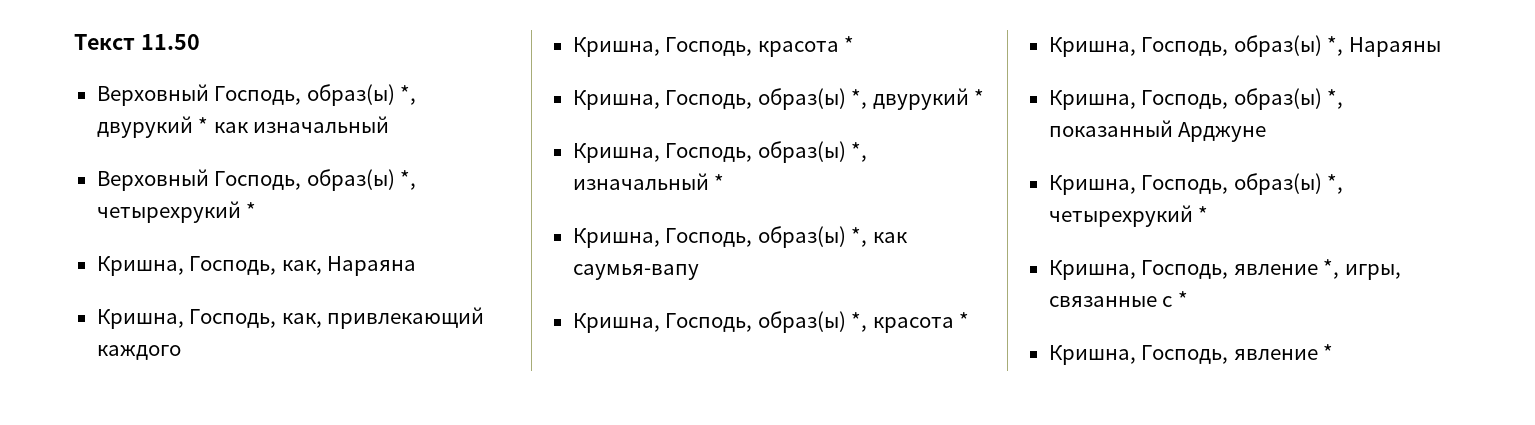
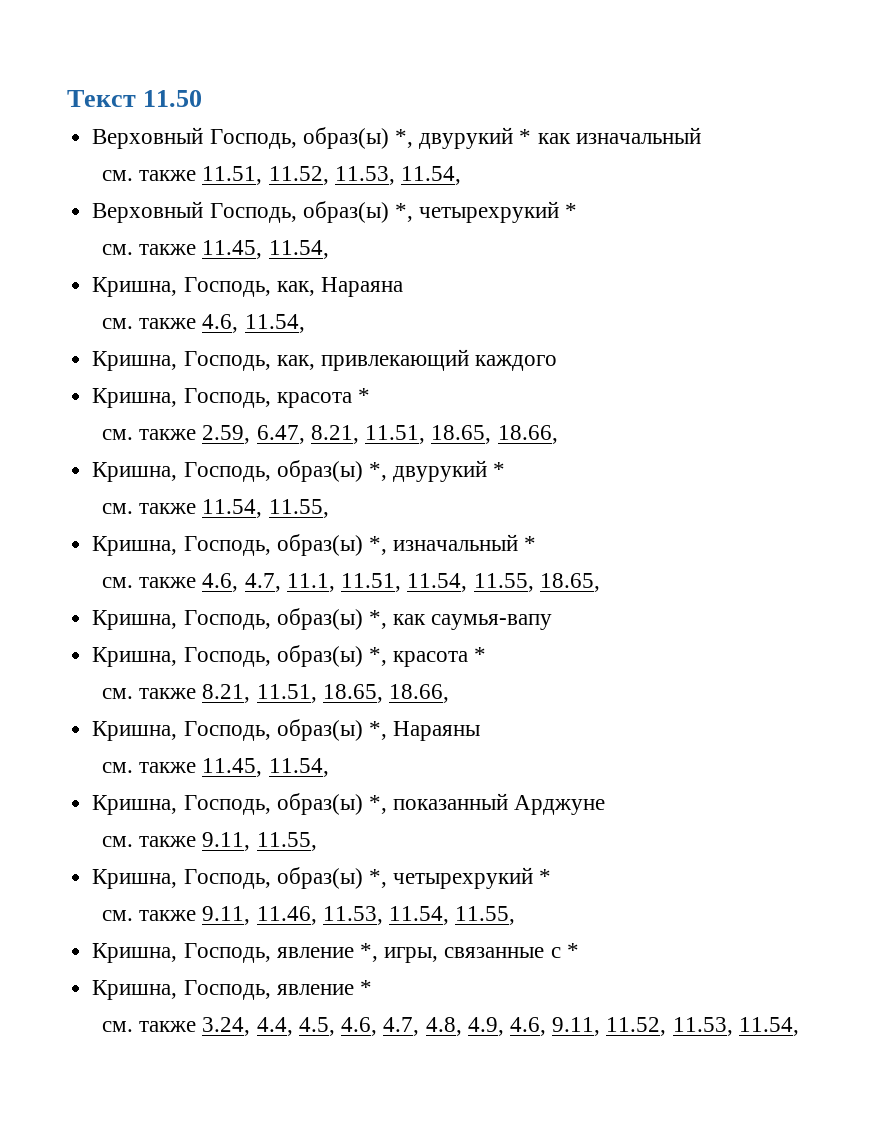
+ см. также 11.51, 11.52, 11.53, 11.54,
  Верховный Господь, образ(ы) *, четырехрукий *
+ см. также 11.45, 11.54,
+ см. также 4.6, 11.54,
+ см. также 2.59, 6.47, 8.21, 11.51, 18.65, 18.66,
+ см. также 11.54, 11.55,
+ см. также 4.6, 4.7, 11.1, 11.51, 11.54, 11.55, 18.65,
+ см. также 8.21, 11.51, 18.65, 18.66,
  Кришна, Господь, образ(ы) *, Нараяны
+ см. также 11.45, 11.54,
+ см. также 9.11, 11.55,
+ см. также 9.11, 11.46, 11.53, 11.54, 11.55,
+ см. также 3.24, 4.4, 4.5, 4.6, 4.7, 4.8, 4.9, 4.6, 9.11, 11.52, 11.53, 11.54,

